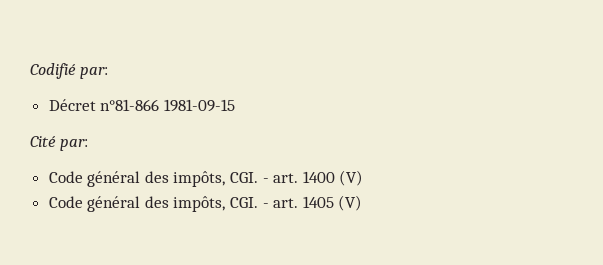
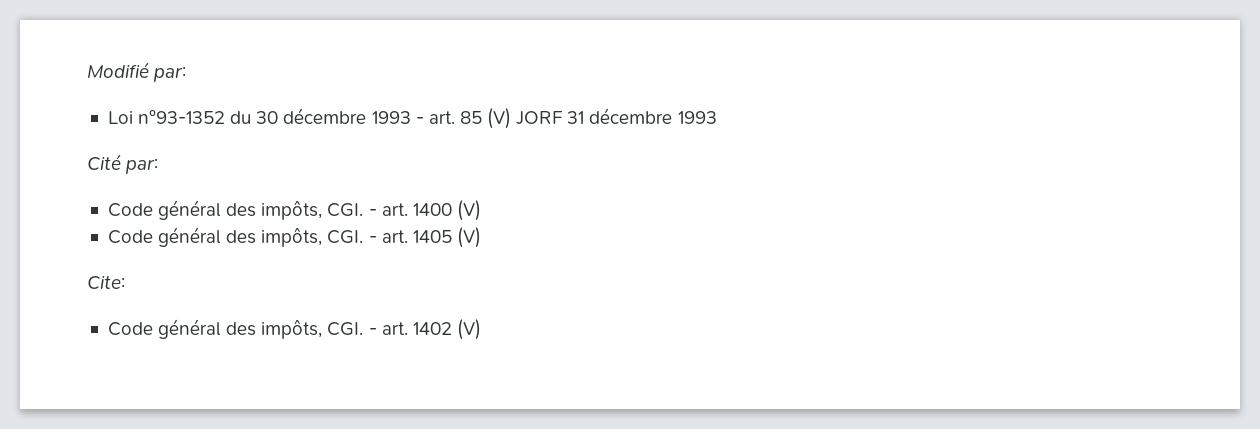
- Codifié par:
- Décret n°81-866 1981-09-15
+ Modifié par:
+ Loi n°93-1352 du 30 décembre 1993 - art. 85 (V) JORF 31 décembre 1993
+ Cite:
+ Code général des impôts, CGI. - art. 1402 (V)

